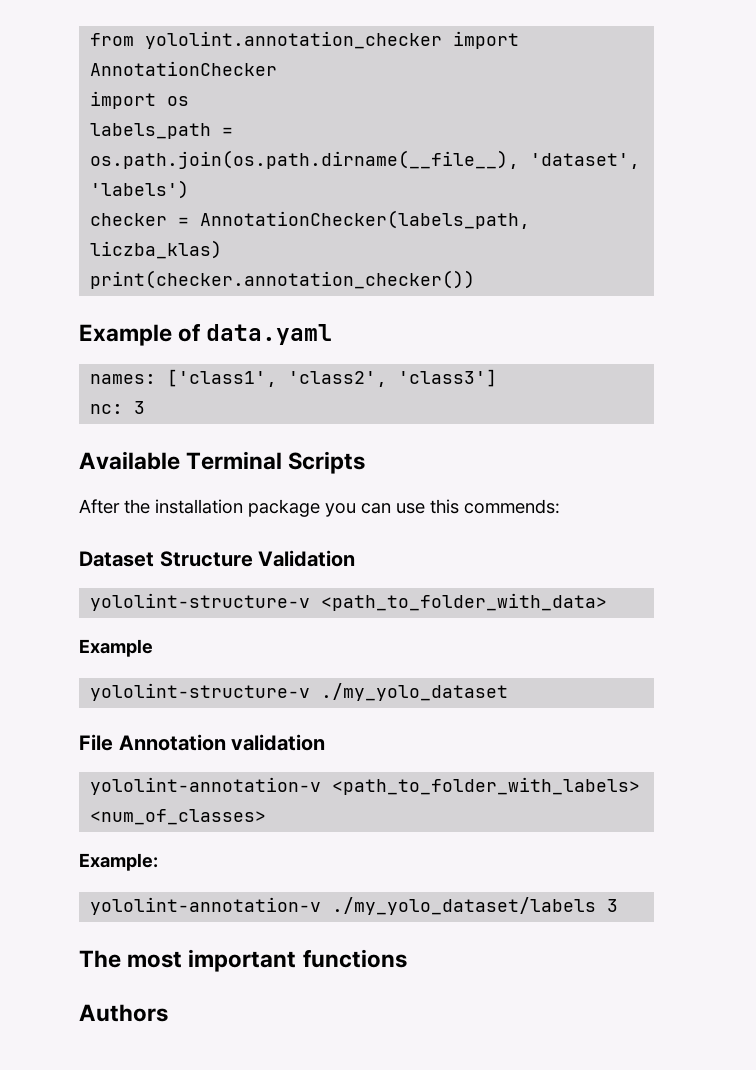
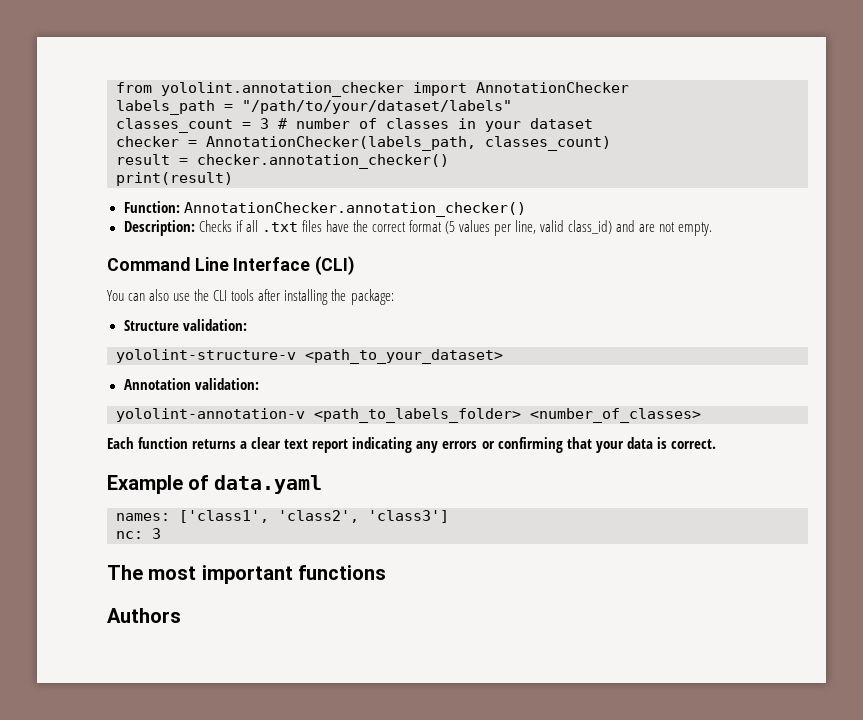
- import os
- labels_path = os.path.join(os.path.dirname(__file__), 'dataset', 'labels')
- checker = AnnotationChecker(labels_path, liczba_klas)
- print(checker.annotation_checker())
+ labels_path = "/path/to/your/dataset/labels"
+ classes_count = 3 # number of classes in your dataset
+ checker = AnnotationChecker(labels_path, classes_count)
+ result = checker.annotation_checker()
+ print(result)
+ Function: AnnotationChecker.annotation_checker()
+ Description: Checks if all .txt files have the correct format (5 values per line, valid class_id) and are not empty.
+ Command Line Interface (CLI)
+ You can also use the CLI tools after installing the package:
+ Structure validation:
+ yololint-structure-v <path_to_your_dataset>
+ Annotation validation:
+ yololint-annotation-v <path_to_labels_folder> <number_of_classes>
+ Each function returns a clear text report indicating any errors or confirming that your data is correct.
- Available Terminal Scripts
- After the installation package you can use this commends:
- Dataset Structure Validation
- yololint-structure-v <path_to_folder_with_data>
- Example
- yololint-structure-v ./my_yolo_dataset
- File Annotation validation
- yololint-annotation-v <path_to_folder_with_labels> <num_of_classes>
- Example:
- yololint-annotation-v ./my_yolo_dataset/labels 3

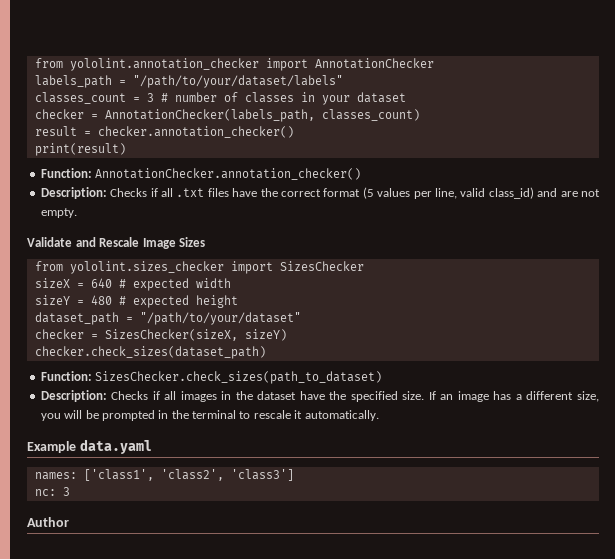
- Command Line Interface (CLI)
- You can also use the CLI tools after installing the package:
- Structure validation:
- yololint-structure-v <path_to_your_dataset>
- Annotation validation:
- yololint-annotation-v <path_to_labels_folder> <number_of_classes>
- Each function returns a clear text report indicating any errors or confirming that your data is correct.
+ Validate and Rescale Image Sizes
+ from yololint.sizes_checker import SizesChecker
+ sizeX = 640 # expected width
+ sizeY = 480 # expected height
+ dataset_path = "/path/to/your/dataset"
+ checker = SizesChecker(sizeX, sizeY)
+ checker.check_sizes(dataset_path)
+ Function: SizesChecker.check_sizes(path_to_dataset)
+ Description: Checks if all images in the dataset have the specified size. If an image has a different size, you will be prompted in the terminal to rescale it automatically.
- Example of data.yaml
+ Example data.yaml
- The most important functions
- Authors
+ Author

